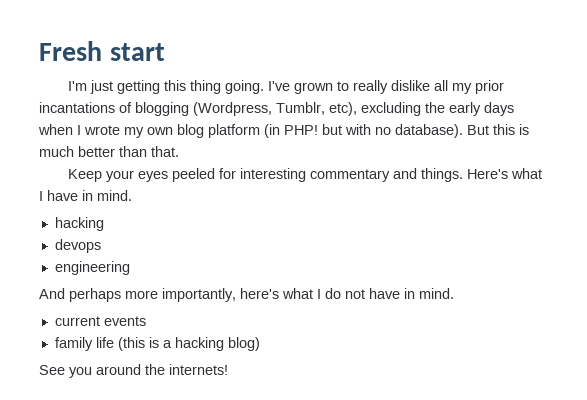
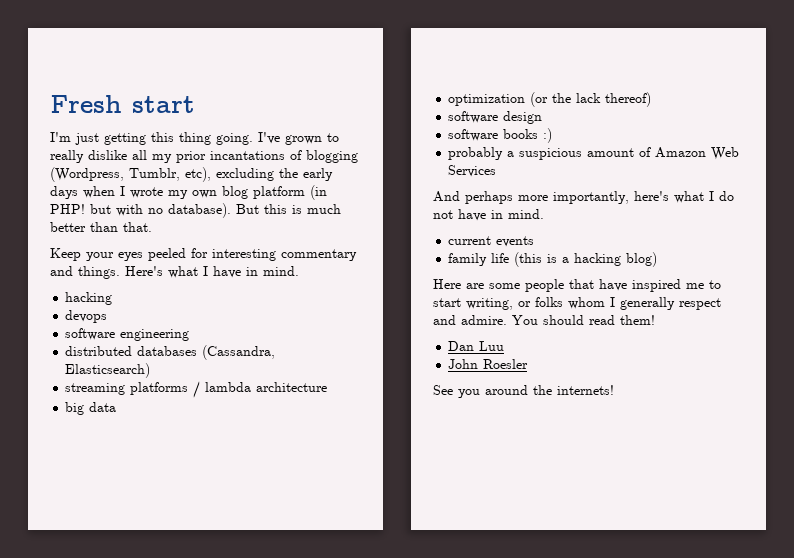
- engineering
+ software engineering
+ distributed databases (Cassandra, Elasticsearch)
+ streaming platforms / lambda architecture
+ big data
+ optimization (or the lack thereof)
+ software design
+ software books :)
+ probably a suspicious amount of Amazon Web Services
+ Here are some people that have inspired me to start writing, or folks whom I generally respect and admire. You should read them!
+ Dan Luu
+ John Roesler

